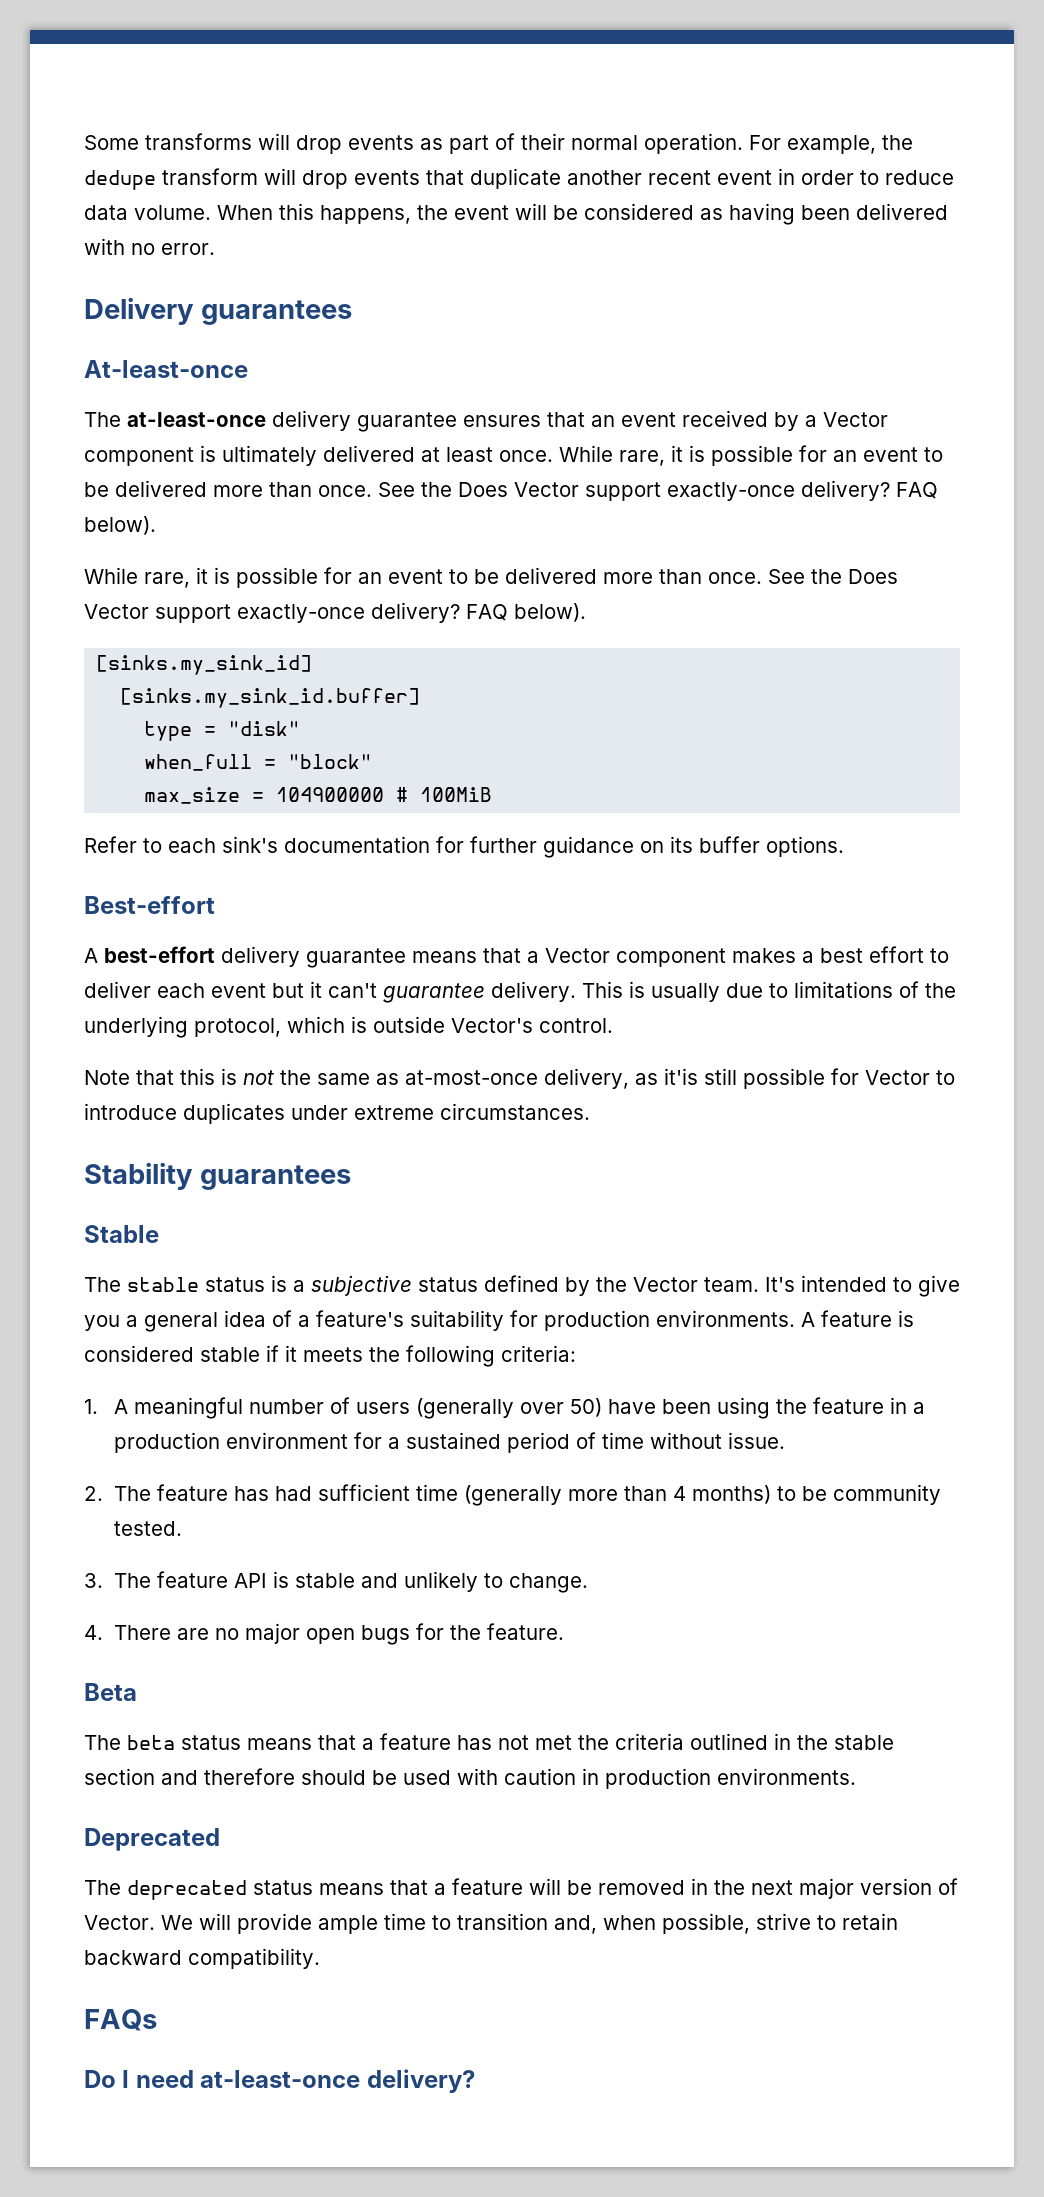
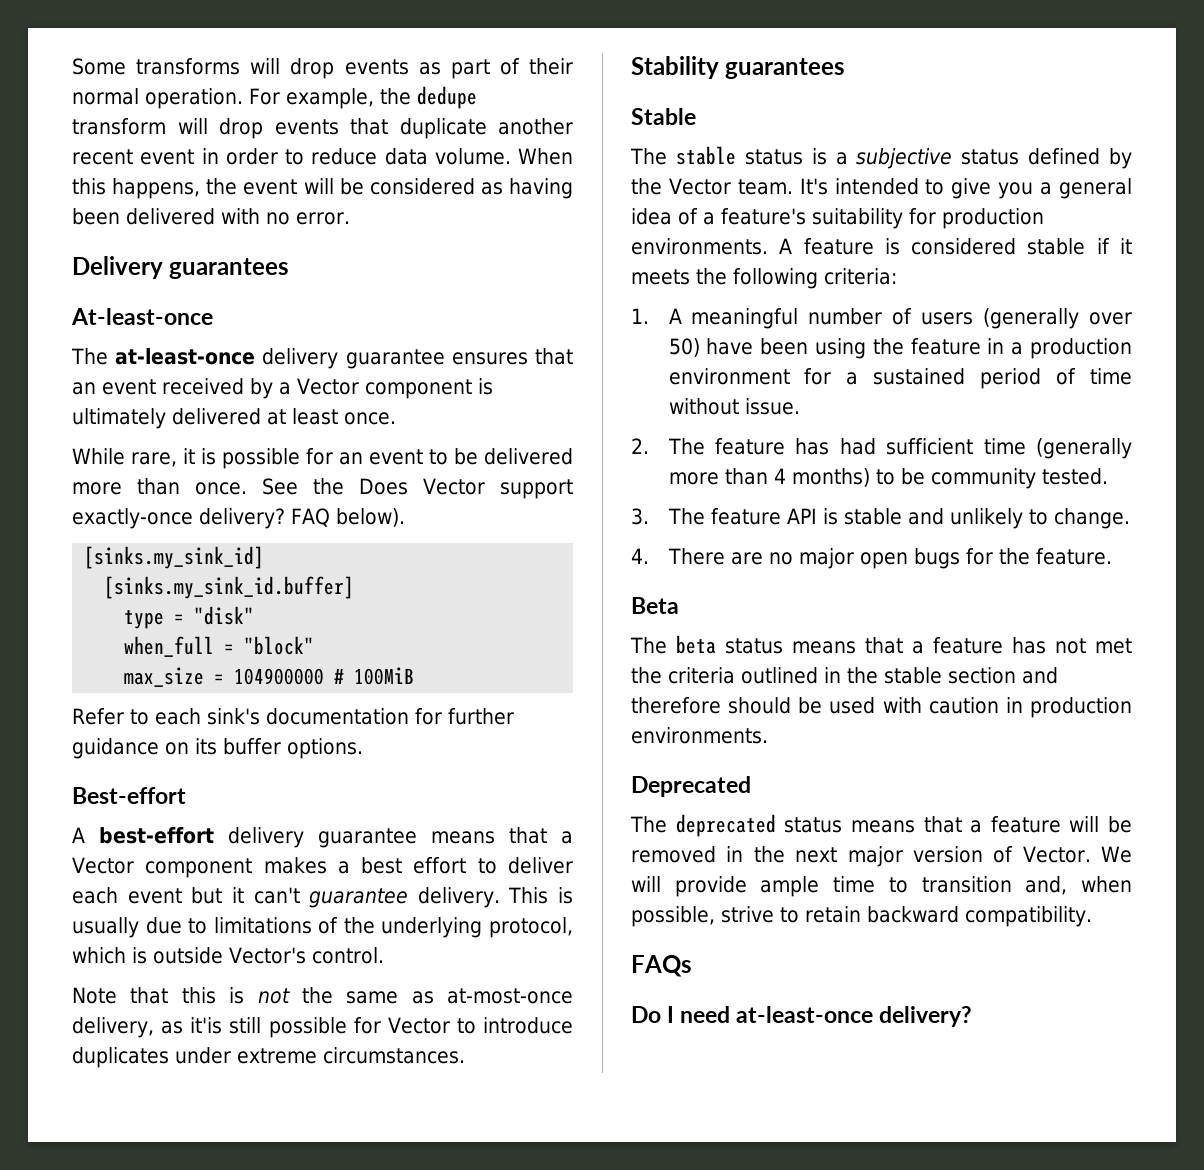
- The at-least-once delivery guarantee ensures that an event received by a Vector component is ultimately delivered at least once. While rare, it is possible for an event to be delivered more than once. See the Does Vector support exactly-once delivery? FAQ below).
+ The at-least-once delivery guarantee ensures that an event received by a Vector component is ultimately delivered at least once.

